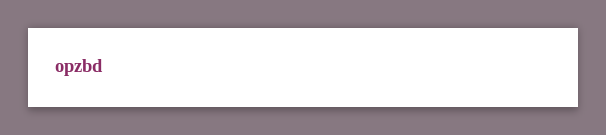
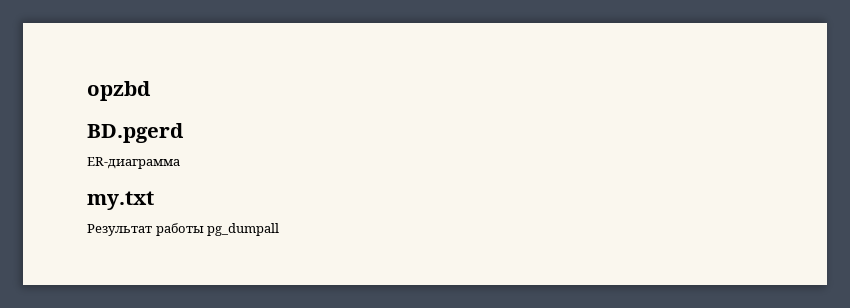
+ BD.pgerd
+ ER-диаграмма
+ my.txt
+ Результат работы pg_dumpall

